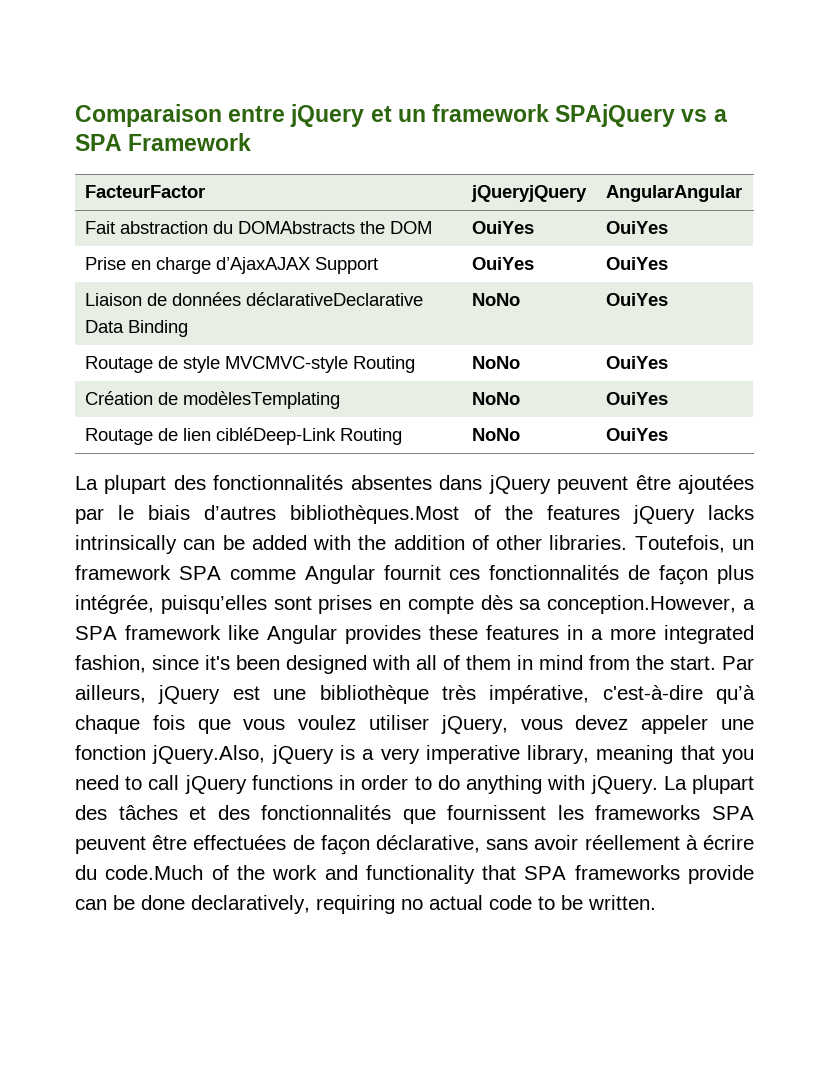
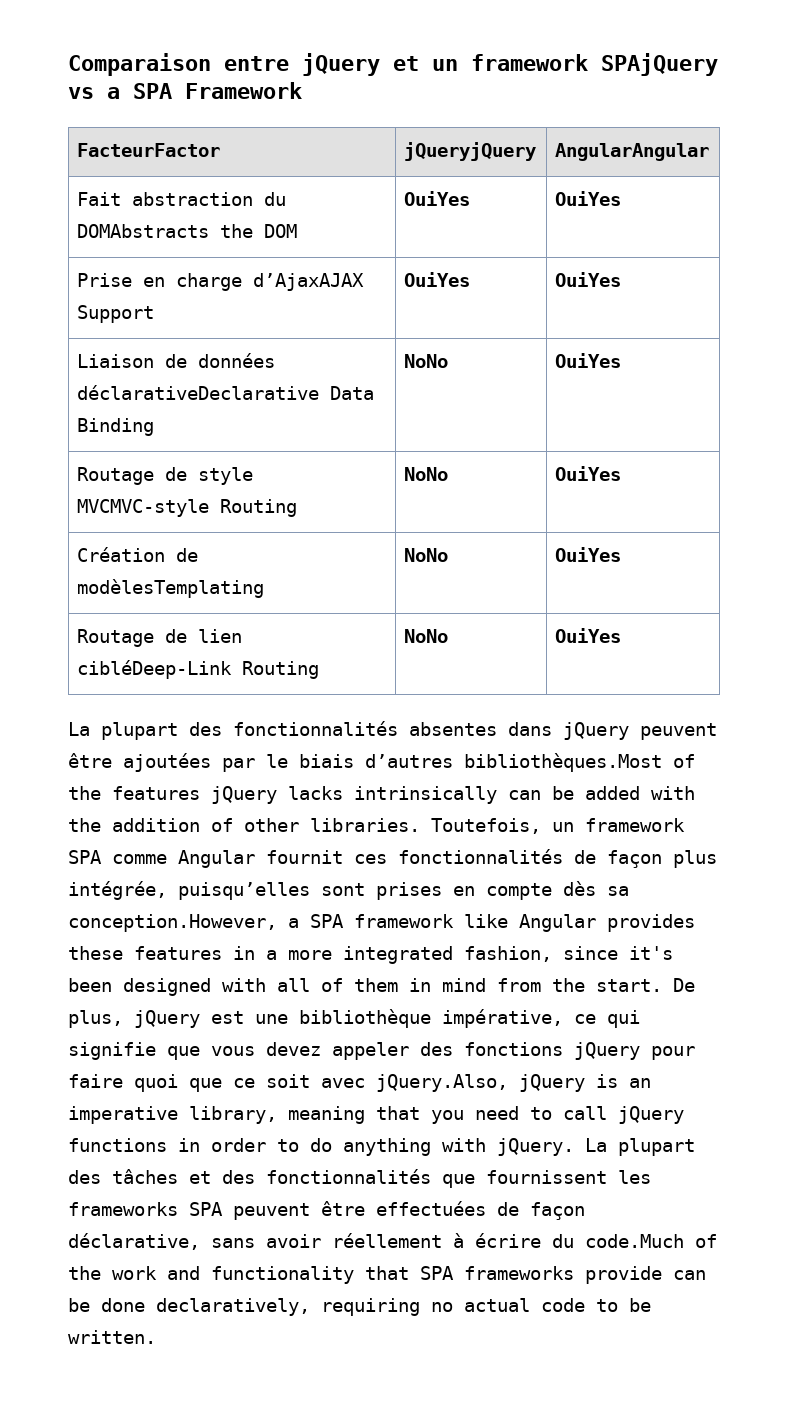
- Par ailleurs, jQuery est une bibliothèque très impérative, c'est-à-dire qu’à chaque fois que vous voulez utiliser jQuery, vous devez appeler une fonction jQuery.Also, jQuery is a very imperative library, meaning that you need to call jQuery functions in order to do anything with jQuery.
+ De plus, jQuery est une bibliothèque impérative, ce qui signifie que vous devez appeler des fonctions jQuery pour faire quoi que ce soit avec jQuery.Also, jQuery is an imperative library, meaning that you need to call jQuery functions in order to do anything with jQuery.

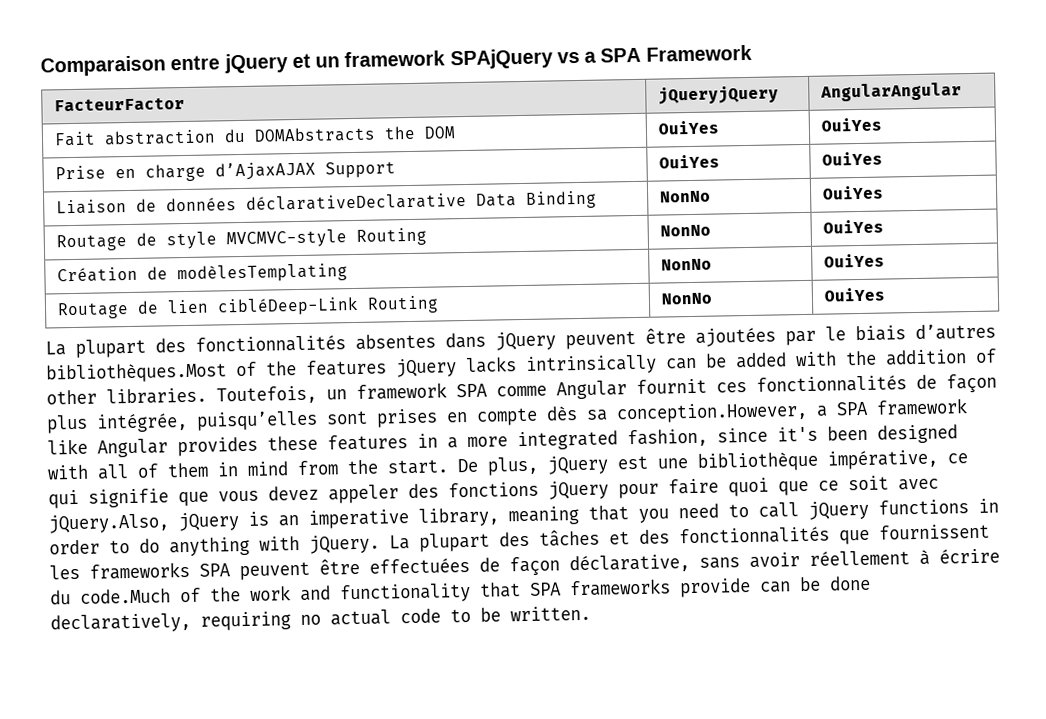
- Liaison de données déclarativeDeclarative Data Binding | NoNo | OuiYes
+ Liaison de données déclarativeDeclarative Data Binding | NonNo | OuiYes
- Routage de style MVCMVC-style Routing | NoNo | OuiYes
+ Routage de style MVCMVC-style Routing | NonNo | OuiYes
- Création de modèlesTemplating | NoNo | OuiYes
+ Création de modèlesTemplating | NonNo | OuiYes
- Routage de lien cibléDeep-Link Routing | NoNo | OuiYes
+ Routage de lien cibléDeep-Link Routing | NonNo | OuiYes

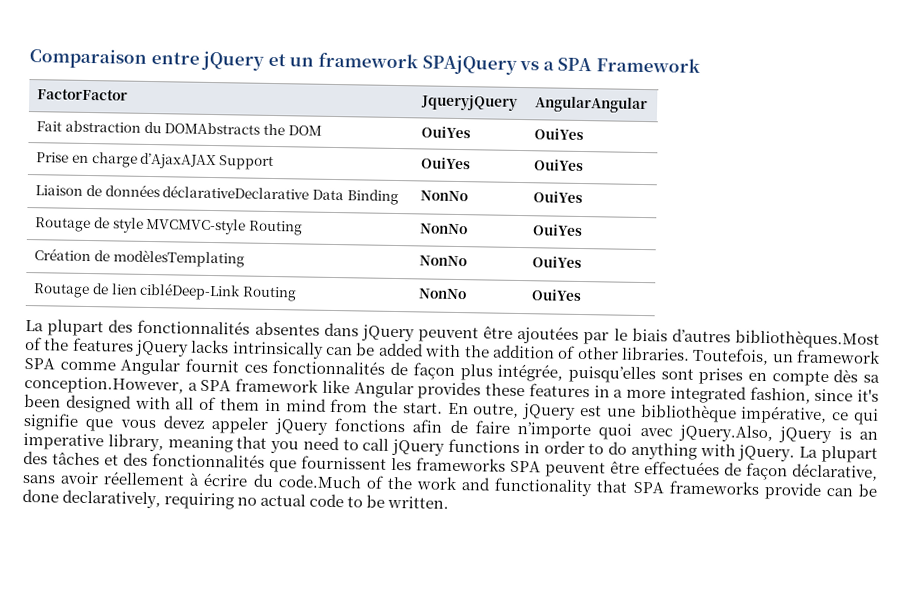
- FacteurFactor | jQueryjQuery | AngularAngular
+ FactorFactor | JqueryjQuery | AngularAngular
- De plus, jQuery est une bibliothèque impérative, ce qui signifie que vous devez appeler des fonctions jQuery pour faire quoi que ce soit avec jQuery.Also, jQuery is an imperative library, meaning that you need to call jQuery functions in order to do anything with jQuery.
+ En outre, jQuery est une bibliothèque impérative, ce qui signifie que vous devez appeler jQuery fonctions afin de faire n’importe quoi avec jQuery.Also, jQuery is an imperative library, meaning that you need to call jQuery functions in order to do anything with jQuery.

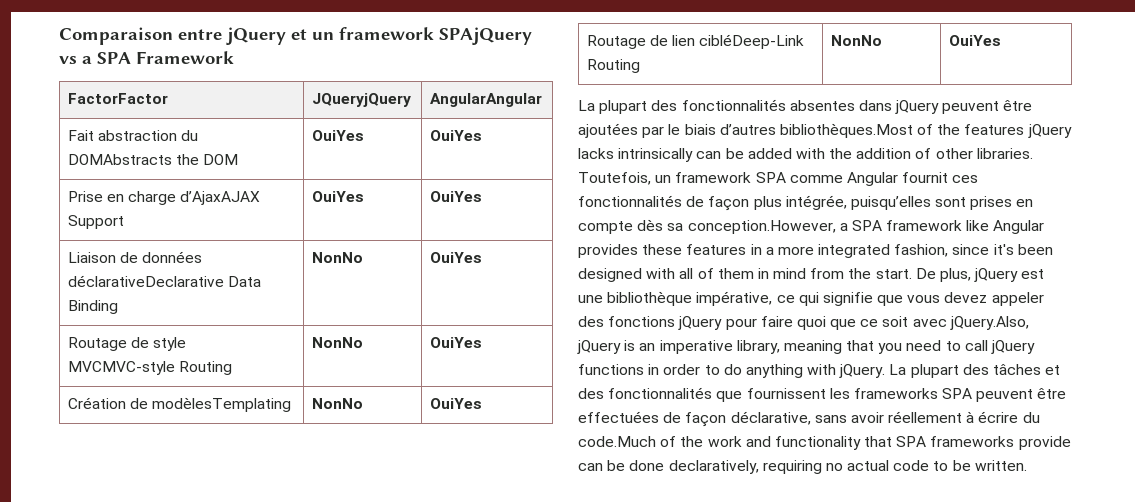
- FactorFactor | JqueryjQuery | AngularAngular
+ FactorFactor | JQueryjQuery | AngularAngular
- En outre, jQuery est une bibliothèque impérative, ce qui signifie que vous devez appeler jQuery fonctions afin de faire n’importe quoi avec jQuery.Also, jQuery is an imperative library, meaning that you need to call jQuery functions in order to do anything with jQuery.
+ De plus, jQuery est une bibliothèque impérative, ce qui signifie que vous devez appeler des fonctions jQuery pour faire quoi que ce soit avec jQuery.Also, jQuery is an imperative library, meaning that you need to call jQuery functions in order to do anything with jQuery.

